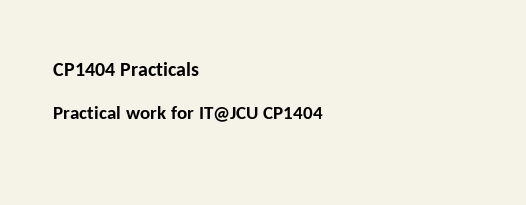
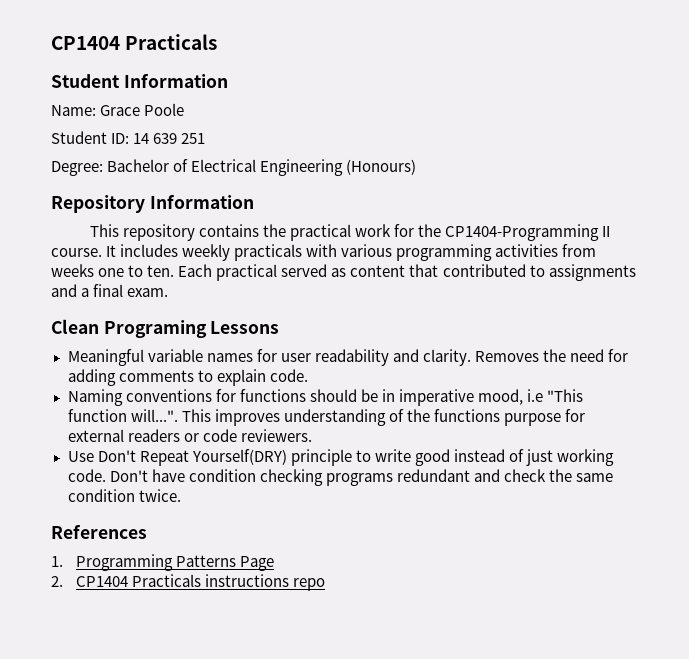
- Practical work for IT@JCU CP1404
+ Student Information
+ Name: Grace Poole
+ Student ID: 14 639 251
+ Degree: Bachelor of Electrical Engineering (Honours)
+ Repository Information
+ This repository contains the practical work for the CP1404-Programming II course. It includes weekly practicals with various programming activities from weeks one to ten. Each practical served as content that contributed to assignments and a final exam.
+ Clean Programing Lessons
+ Meaningful variable names for user readability and clarity. Removes the need for adding comments to explain code.
+ Naming conventions for functions should be in imperative mood, i.e "This function will...". This improves understanding of the functions purpose for external readers or code reviewers.
+ Use Don't Repeat Yourself(DRY) principle to write good instead of just working code. Don't have condition checking programs redundant and check the same condition twice.
+ References
+ 1. Programming Patterns Page
+ 2. CP1404 Practicals instructions repo

